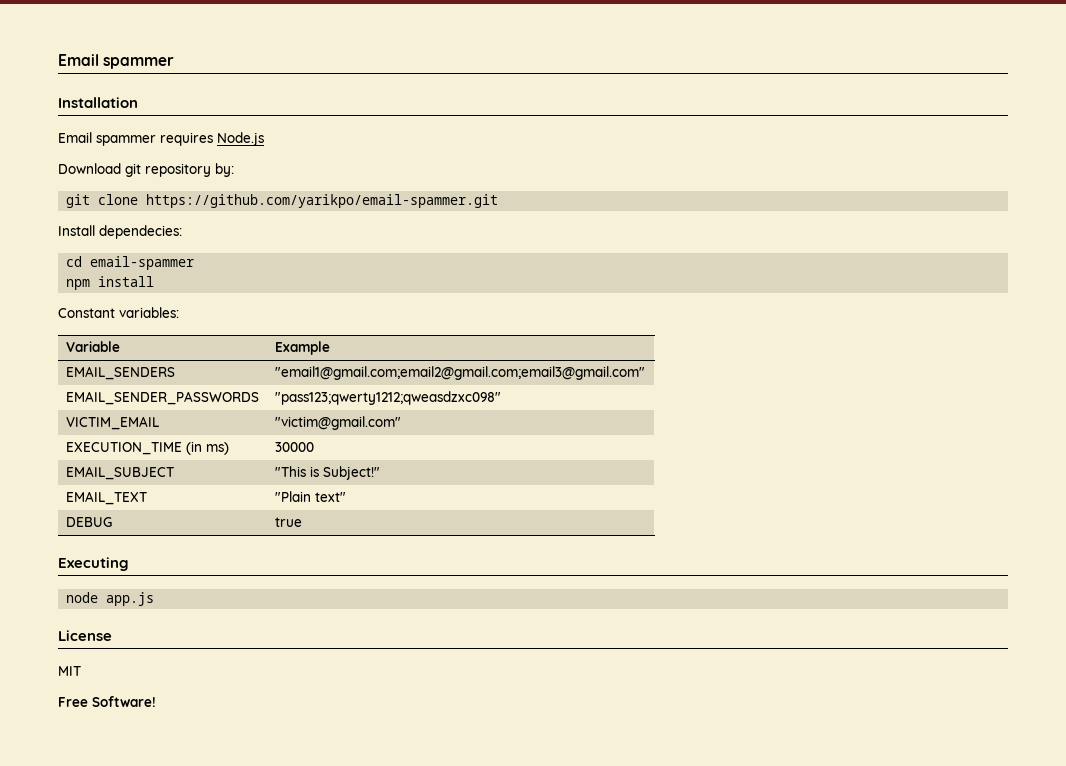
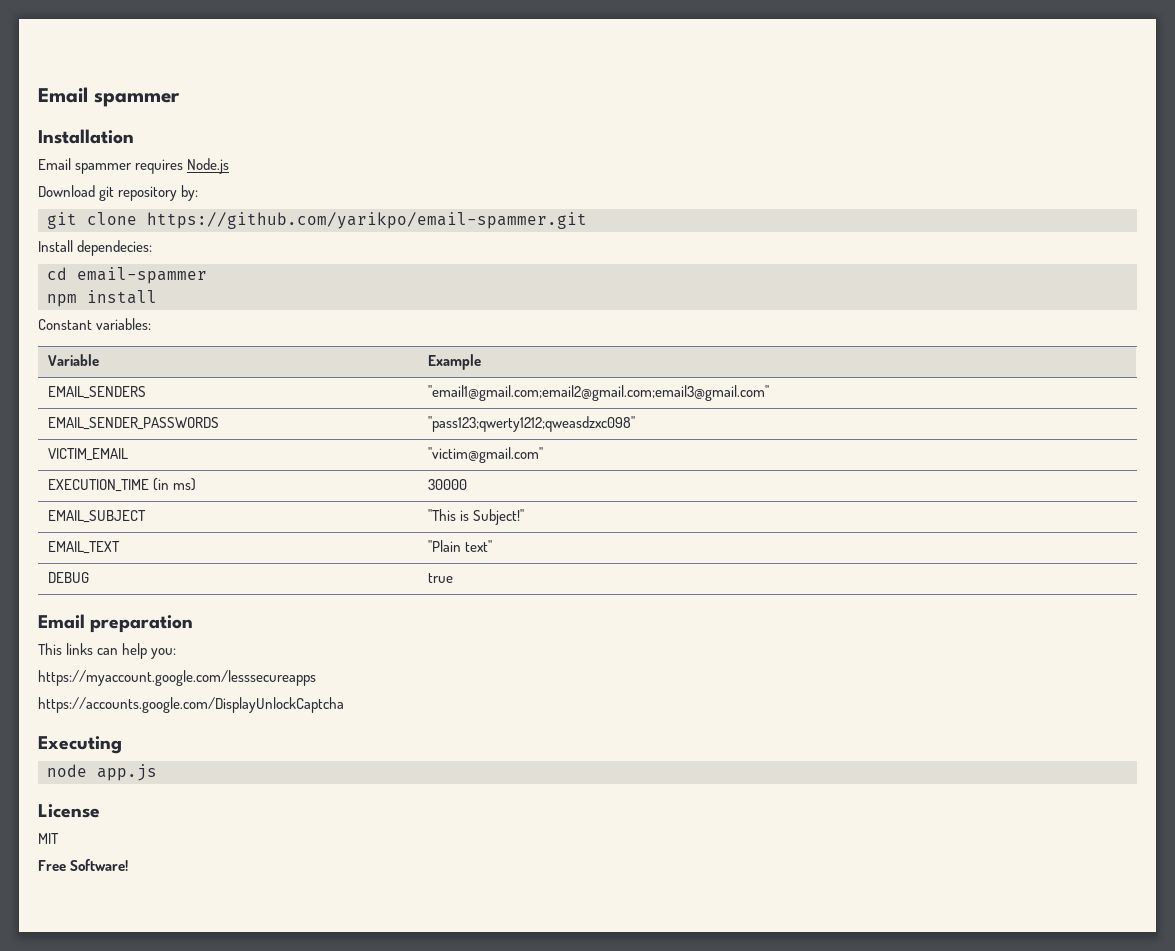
+ Email preparation
+ This links can help you:
+ https://myaccount.google.com/lesssecureapps
+ https://accounts.google.com/DisplayUnlockCaptcha

